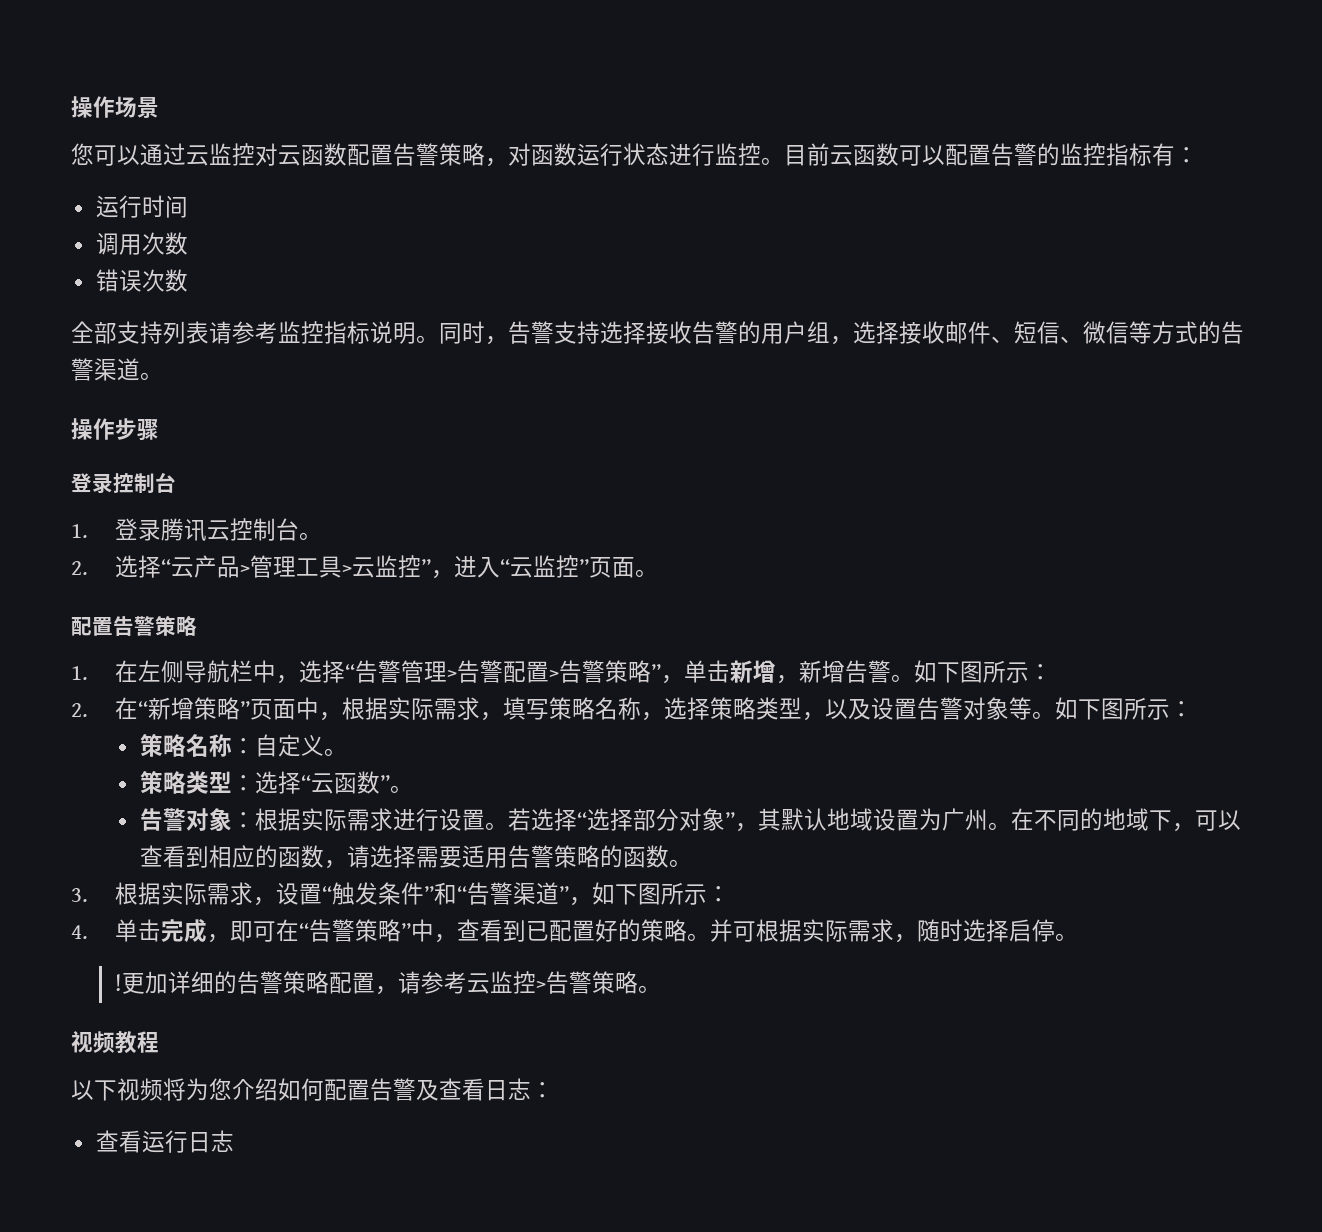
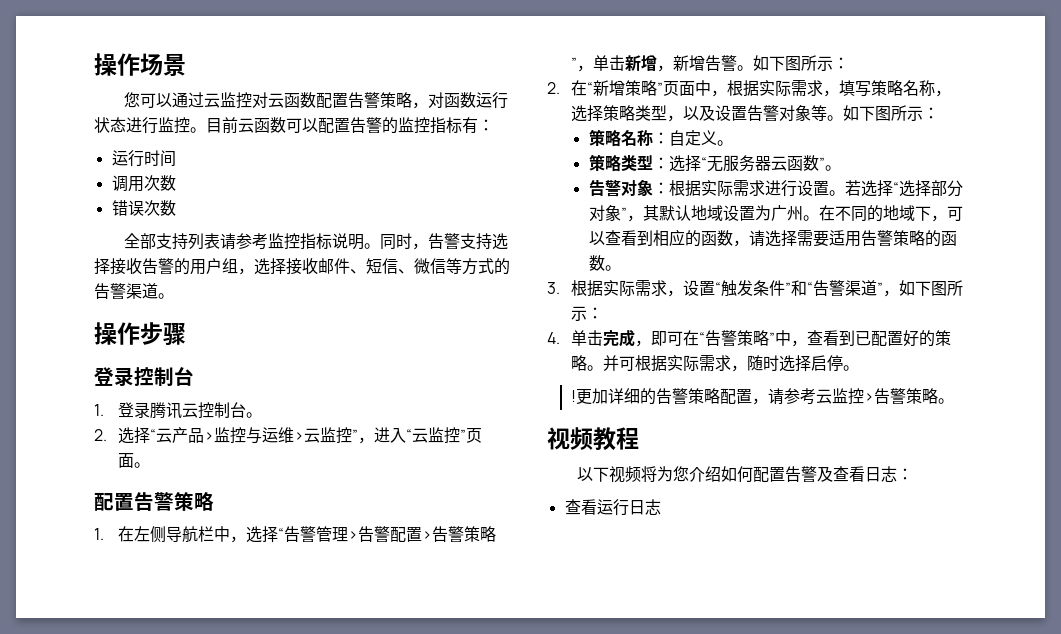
- 2.选择“云产品>管理工具>云监控”，进入“云监控”页面。
+ 2.选择“云产品>监控与运维>云监控”，进入“云监控”页面。
- 策略类型：选择“云函数”。
+ 策略类型：选择“无服务器云函数”。

